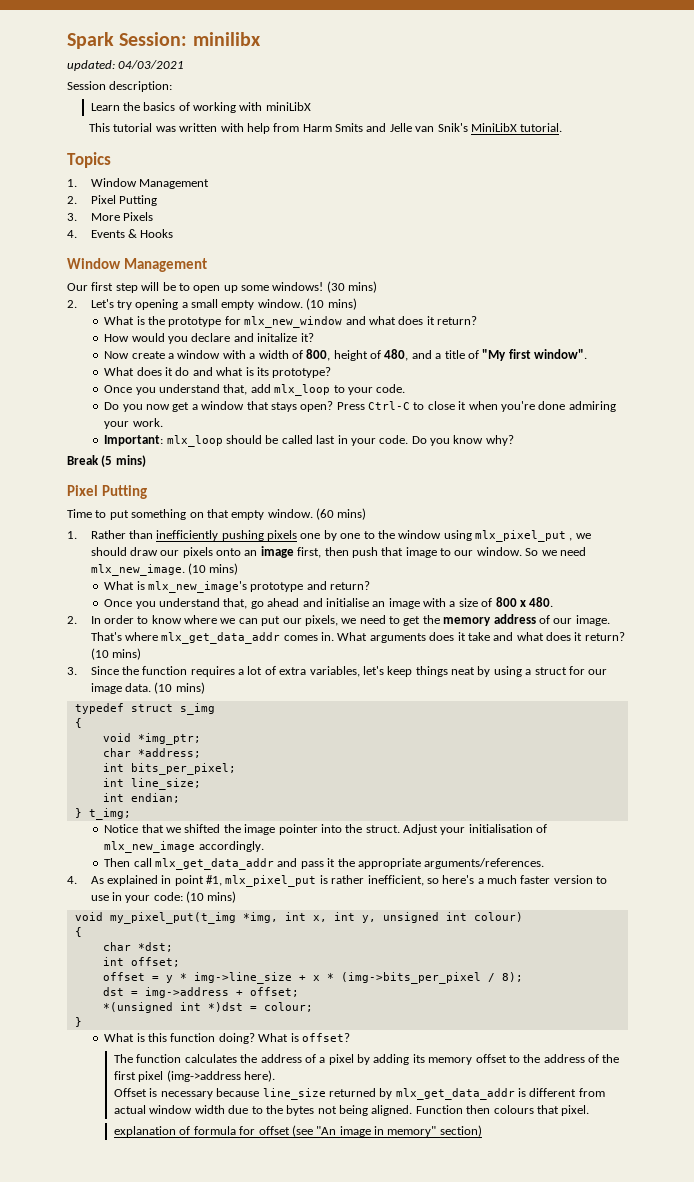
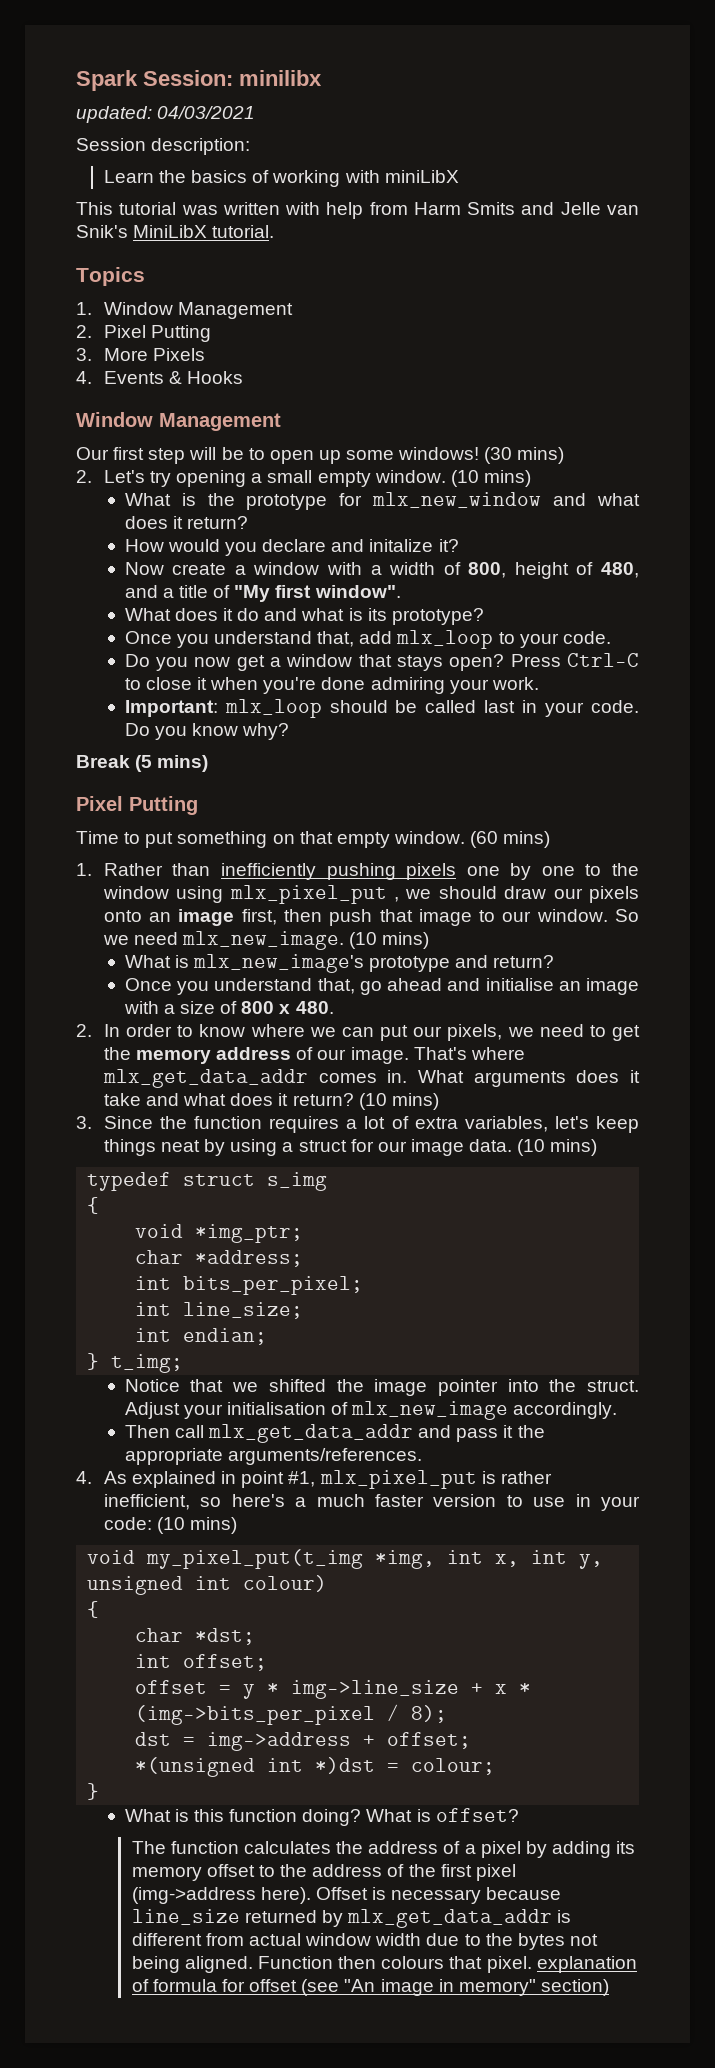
- The function calculates the address of a pixel by adding its memory offset to the address of the first pixel (img->address here).
- Offset is necessary because line_size returned by mlx_get_data_addr is different from actual window width due to the bytes not being aligned.
+ The function calculates the address of a pixel by adding its memory offset to the address of the first pixel (img->address here). Offset is necessary because line_size returned by mlx_get_data_addr is different from actual window width due to the bytes not being aligned.
- Function then colours that pixel.
- explanation of formula for offset (see "An image in memory" section)
+ Function then colours that pixel. explanation of formula for offset (see "An image in memory" section)

